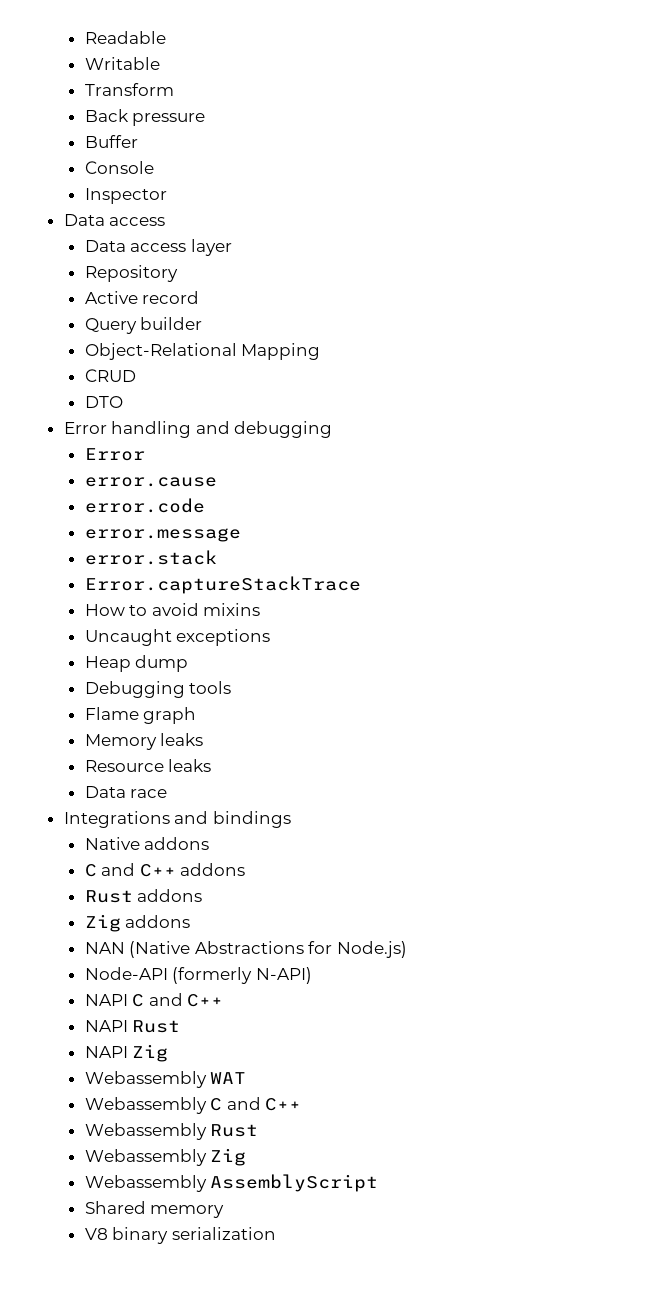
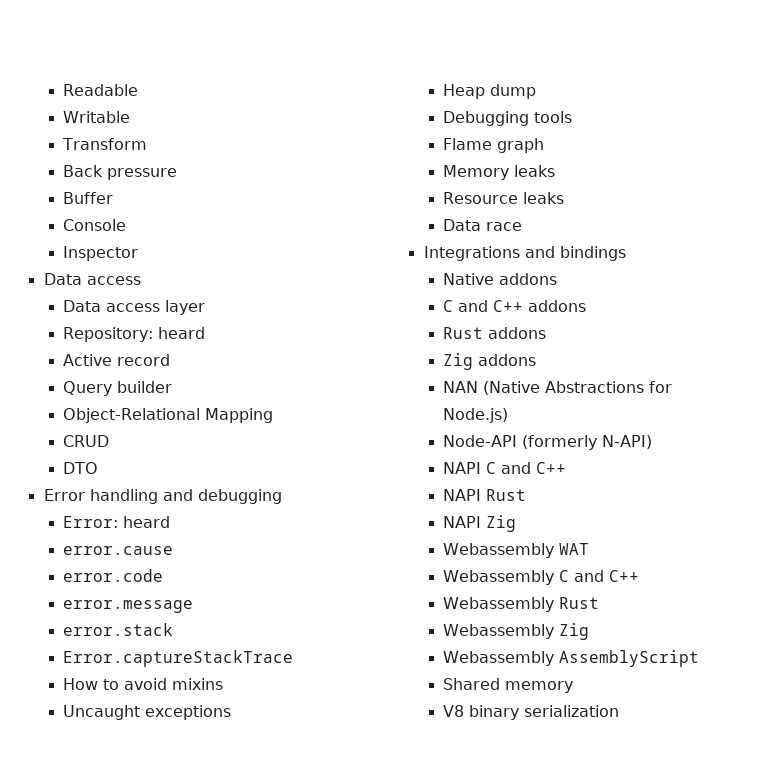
- Repository
+ Repository: heard
  Error handling and debugging
- Error
+ Error: heard

